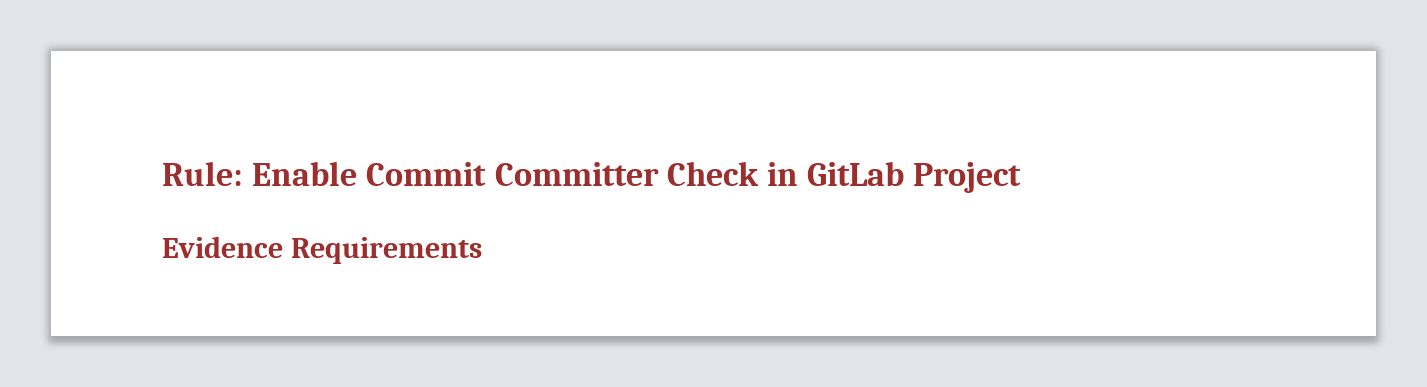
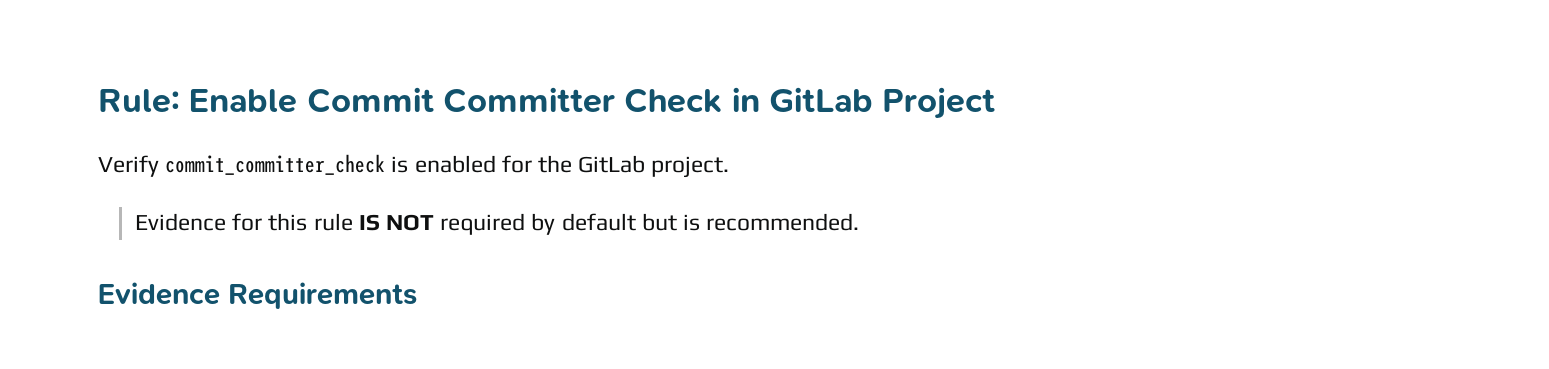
+ Verify commit_committer_check is enabled for the GitLab project.
+ Evidence for this rule IS NOT required by default but is recommended.

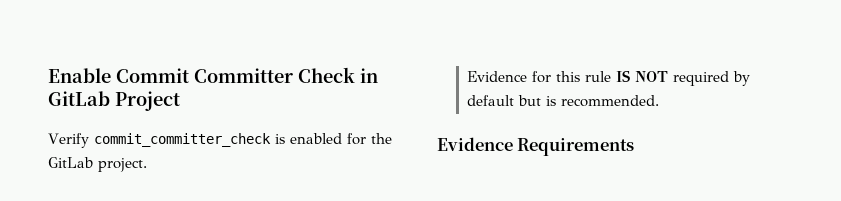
- Rule: Enable Commit Committer Check in GitLab Project
+ Enable Commit Committer Check in GitLab Project

